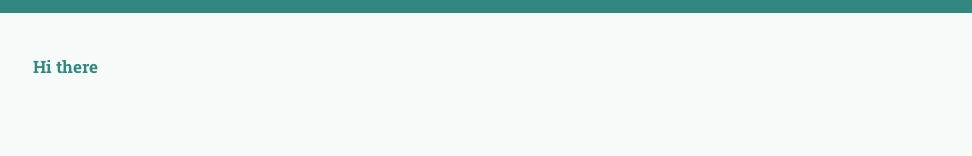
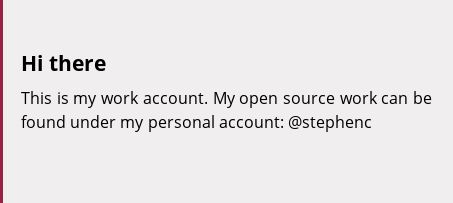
+ This is my work account. My open source work can be found under my personal account: @stephenc

